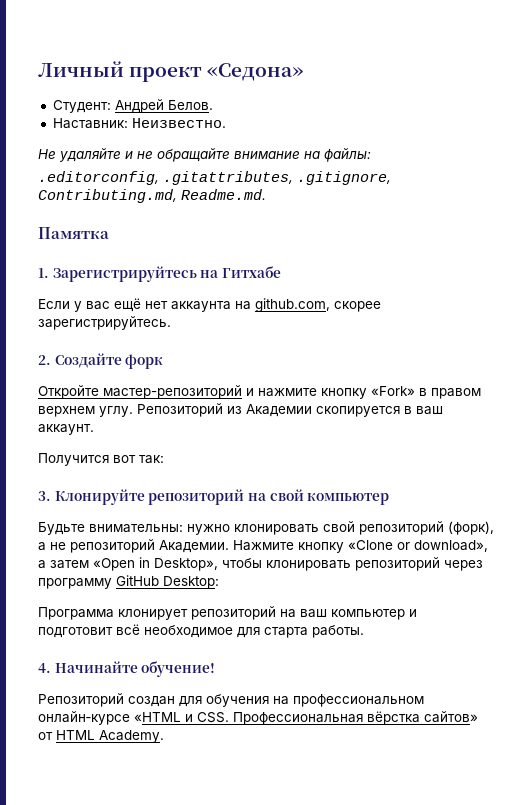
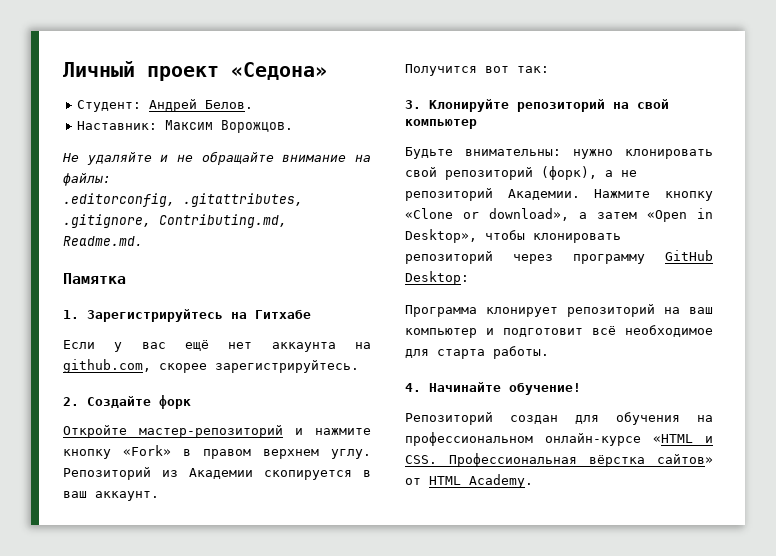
- Наставник: Неизвестно.
+ Наставник: Максим Ворожцов.

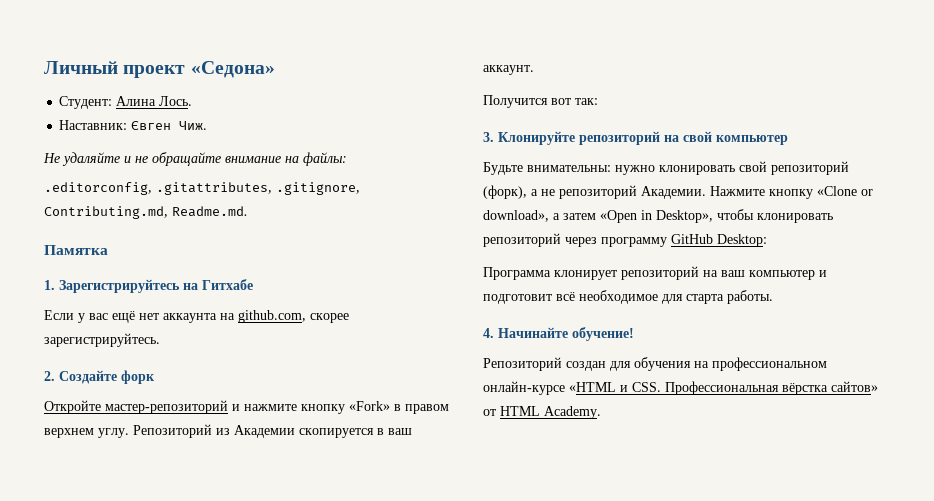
- Студент: Андрей Белов.
+ Студент: Алина Лось.
- Наставник: Максим Ворожцов.
+ Наставник: Євген Чиж.

